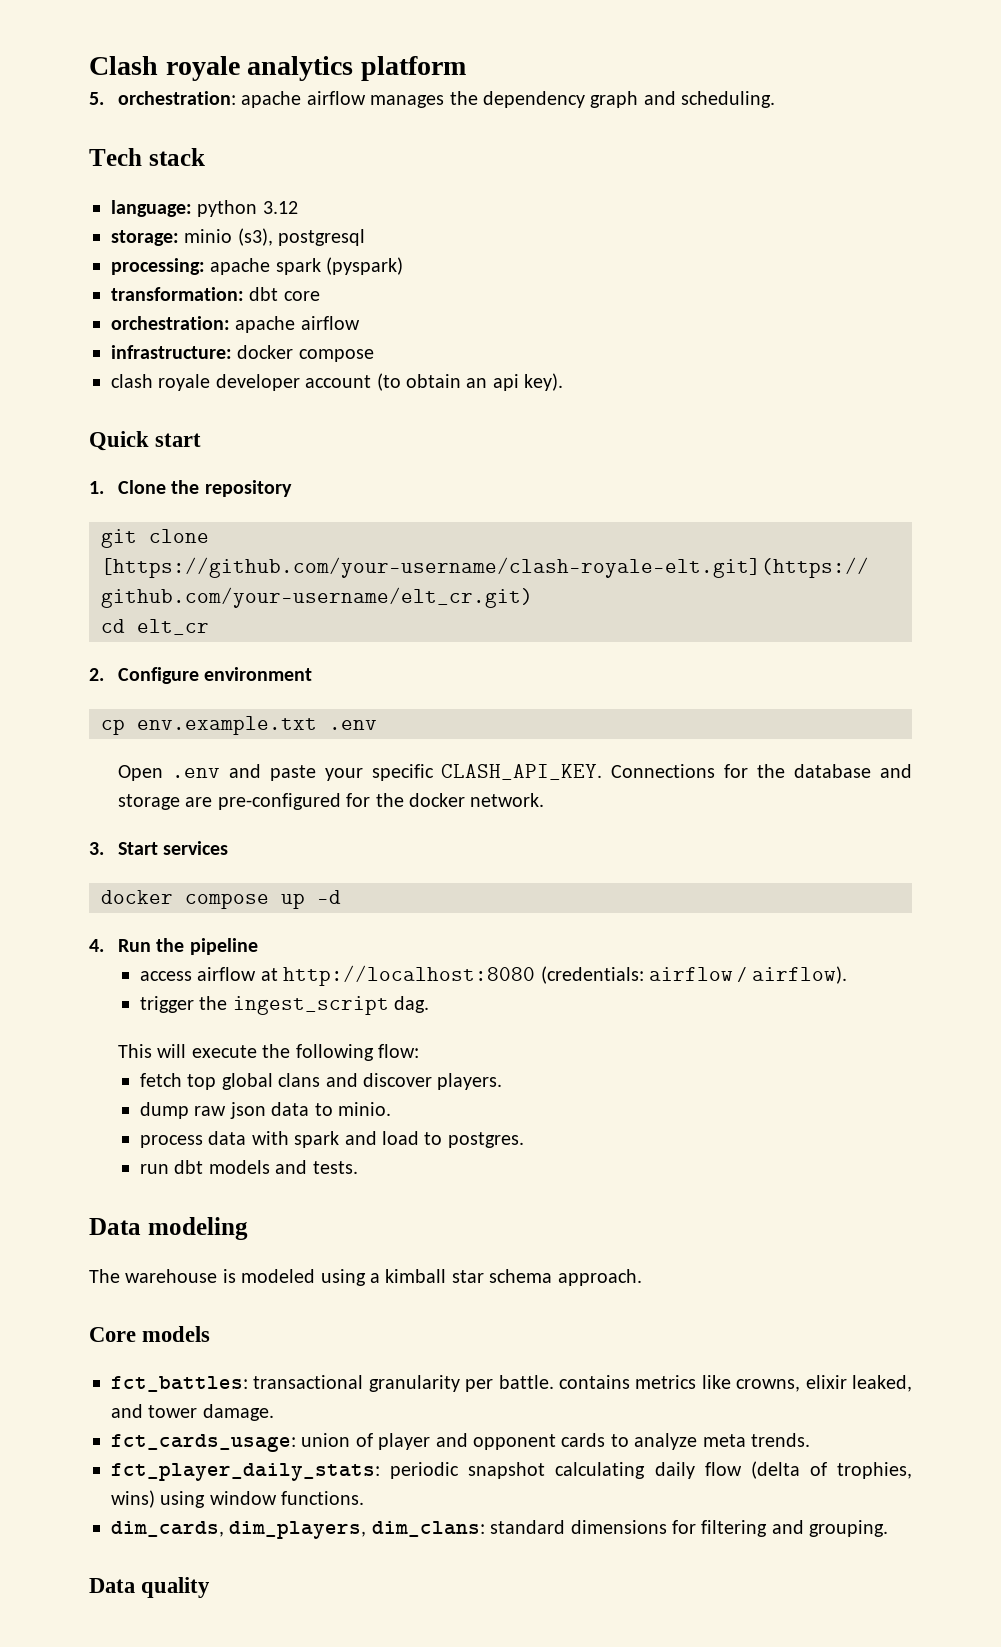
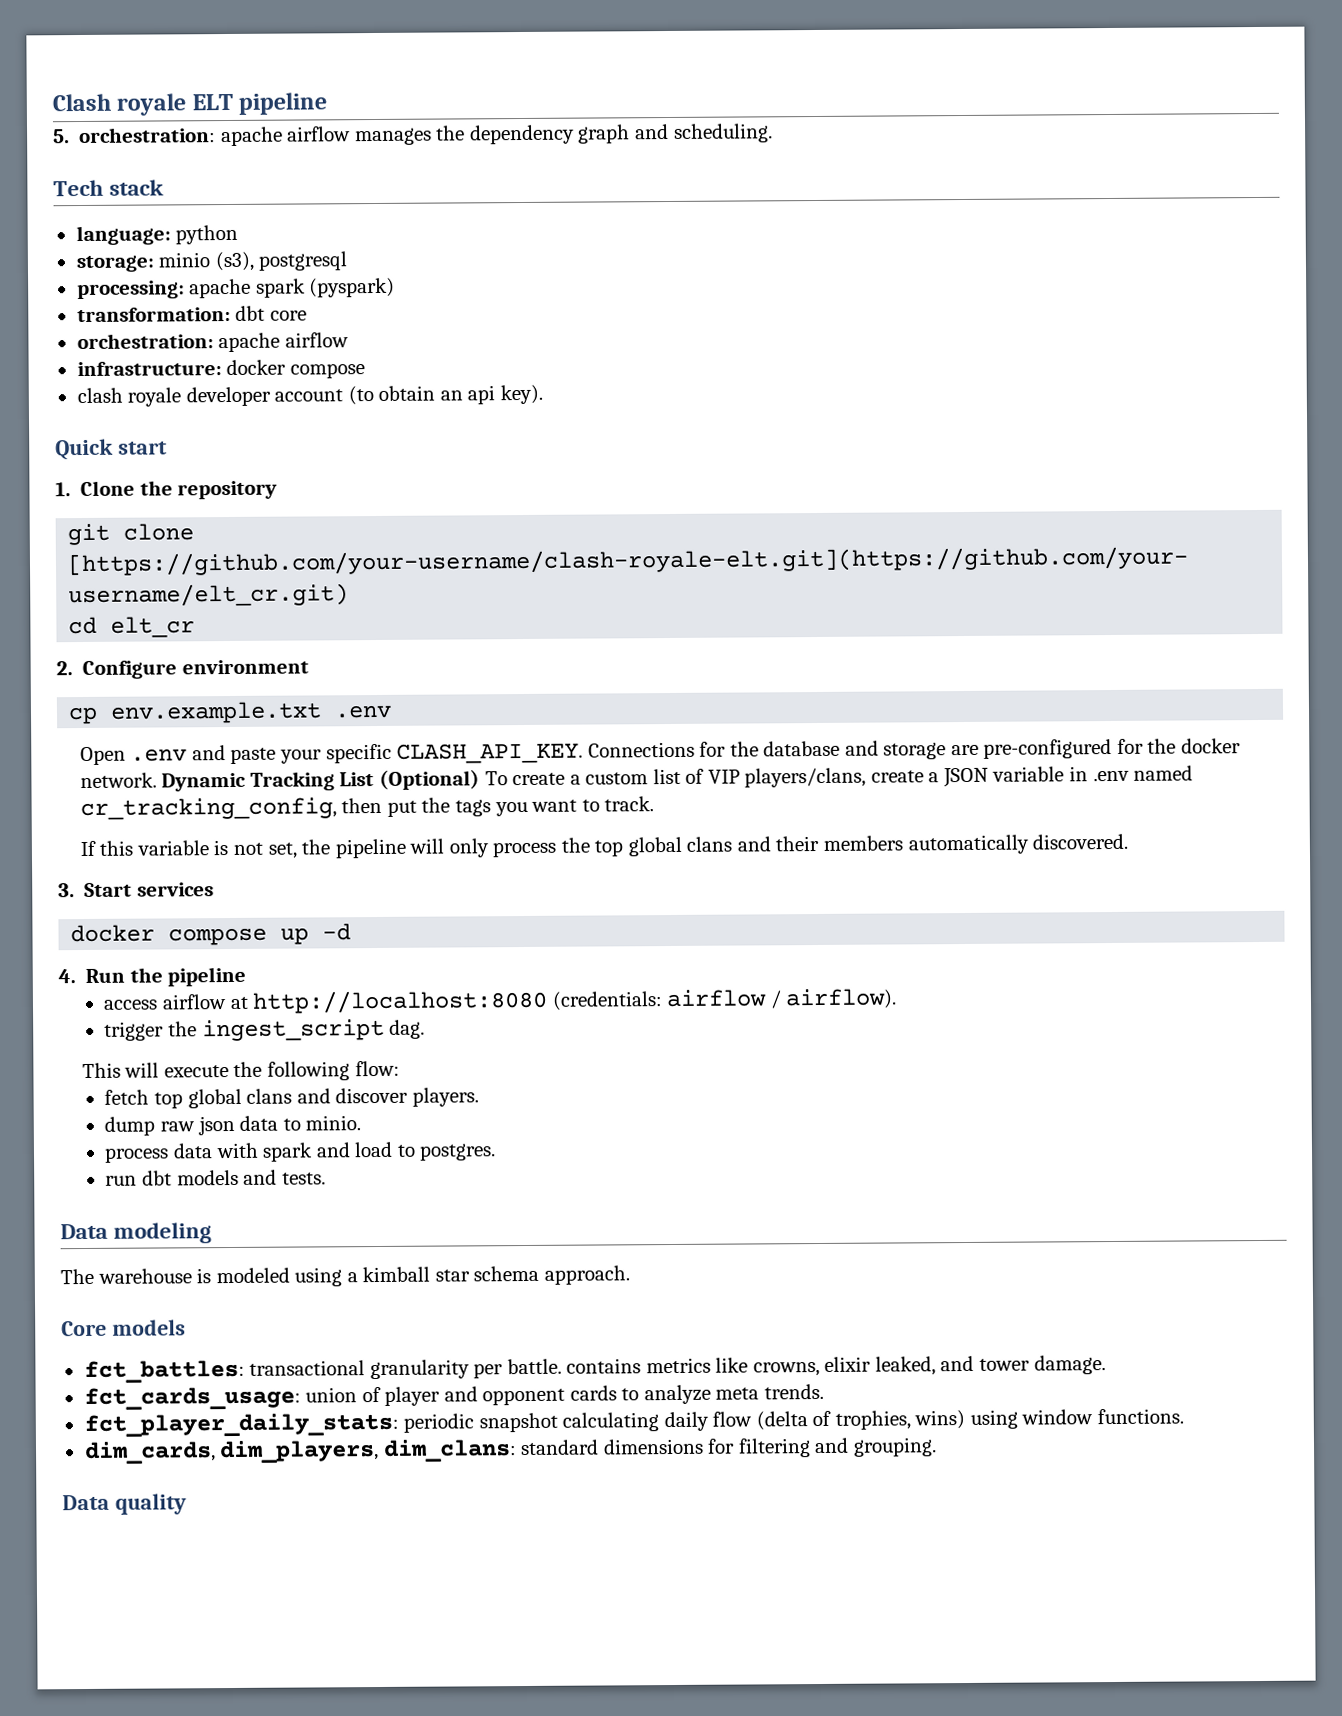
- Clash royale analytics platform
+ Clash royale ELT pipeline
- language: python 3.12
+ language: python
+ Dynamic Tracking List (Optional) To create a custom list of VIP players/clans, create a JSON variable in .env named cr_tracking_config, then put the tags you want to track.
+ If this variable is not set, the pipeline will only process the top global clans and their members automatically discovered.

